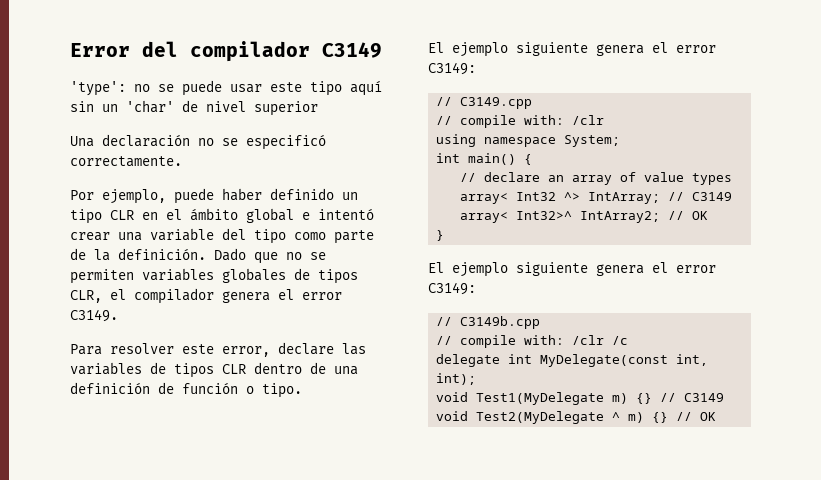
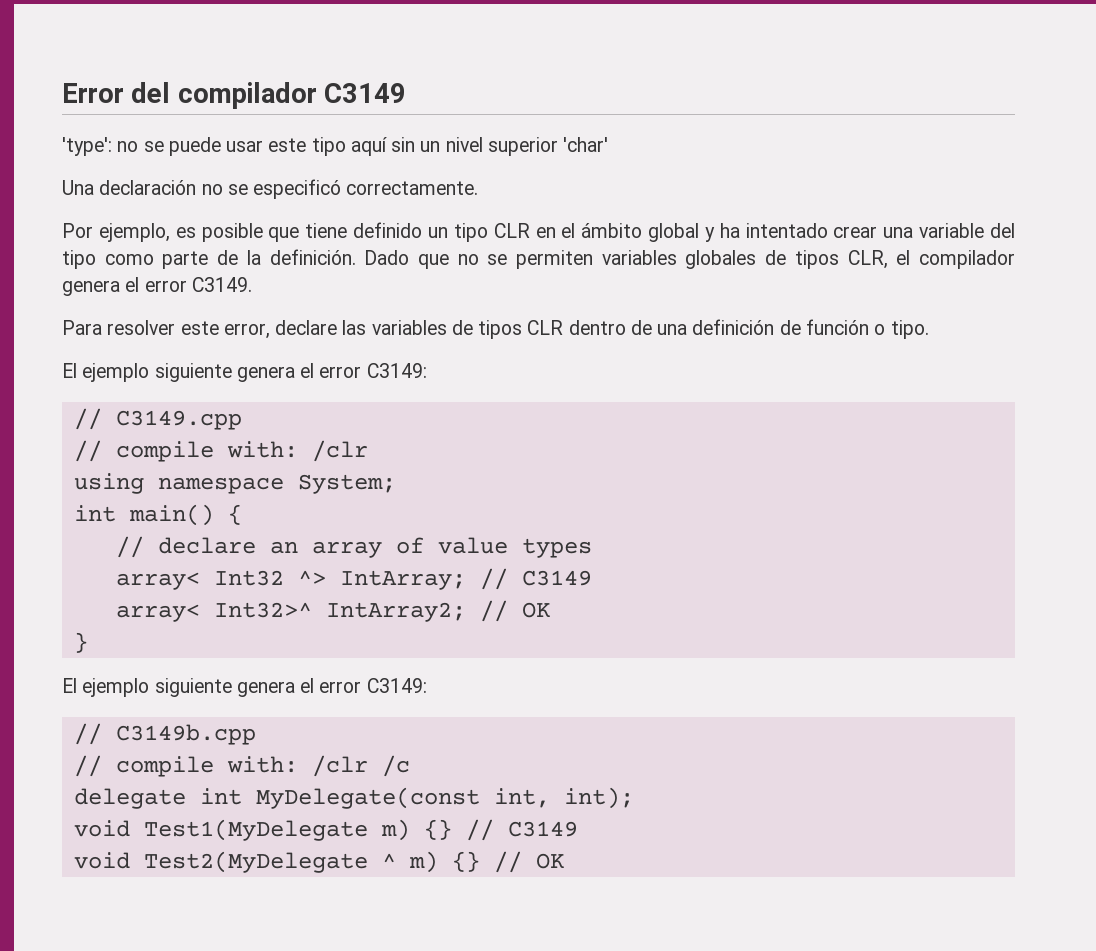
- 'type': no se puede usar este tipo aquí sin un 'char' de nivel superior
+ 'type': no se puede usar este tipo aquí sin un nivel superior 'char'
- Por ejemplo, puede haber definido un tipo CLR en el ámbito global e intentó crear una variable del tipo como parte de la definición.
+ Por ejemplo, es posible que tiene definido un tipo CLR en el ámbito global y ha intentado crear una variable del tipo como parte de la definición.

